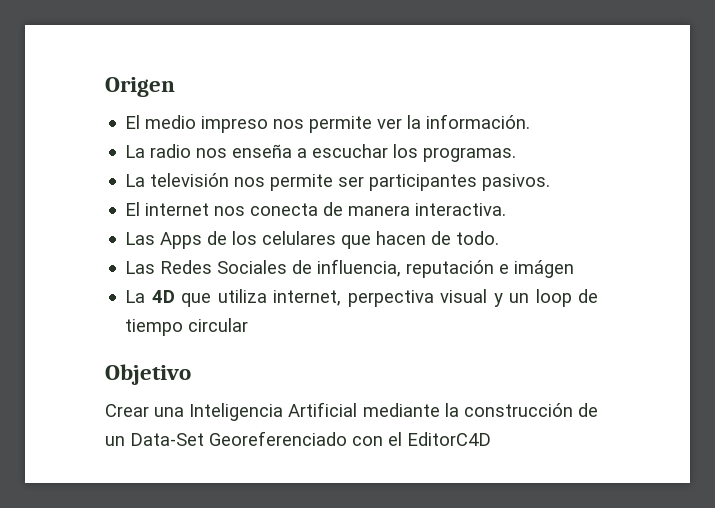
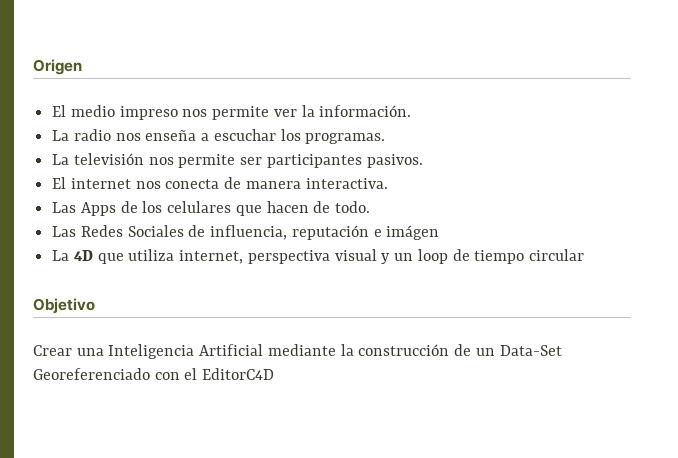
- La 4D que utiliza internet, perpectiva visual y un loop de tiempo circular
+ La 4D que utiliza internet, perspectiva visual y un loop de tiempo circular

